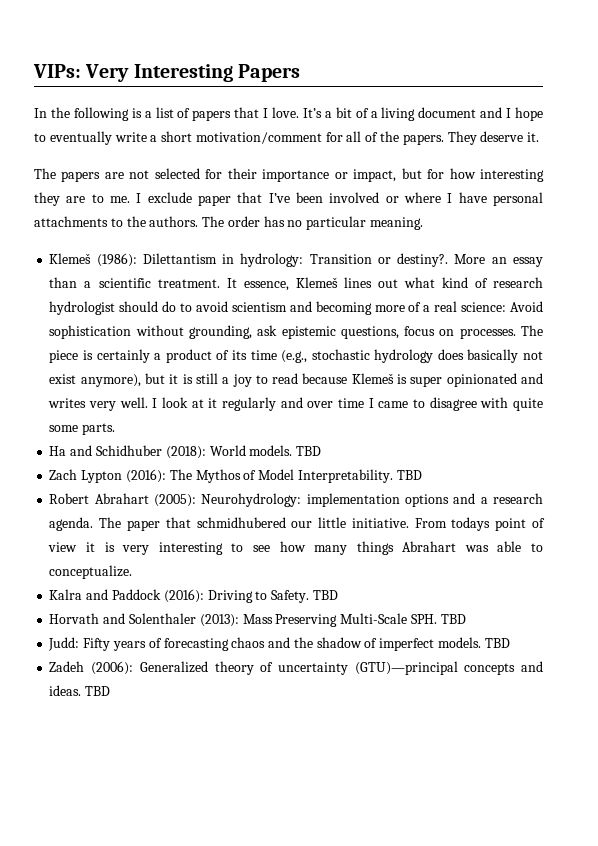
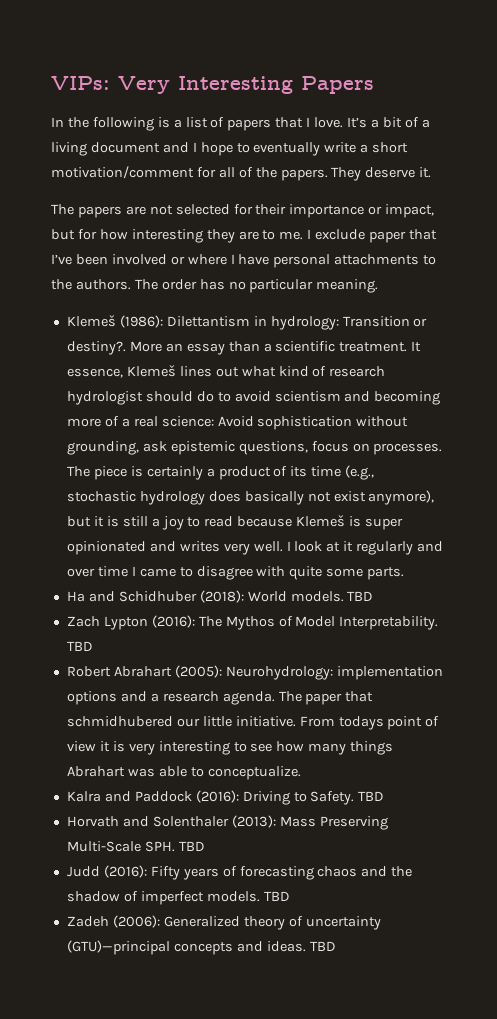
- Judd: Fifty years of forecasting chaos and the shadow of imperfect models.
+ Judd (2016): Fifty years of forecasting chaos and the shadow of imperfect models.

